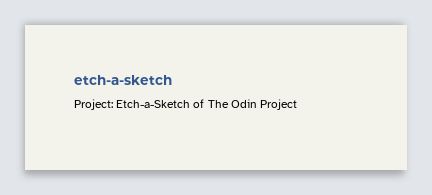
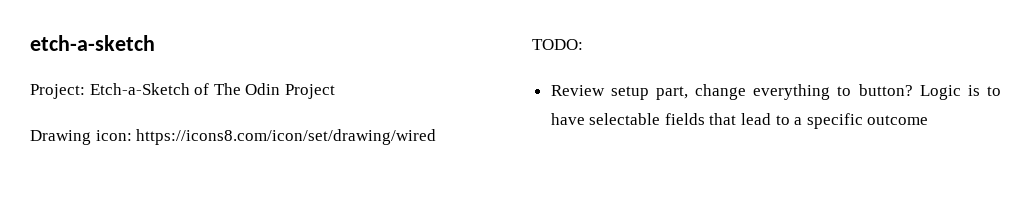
+ Drawing icon: https://icons8.com/icon/set/drawing/wired
+ TODO:
+ Review setup part, change everything to button? Logic is to have selectable fields that lead to a specific outcome

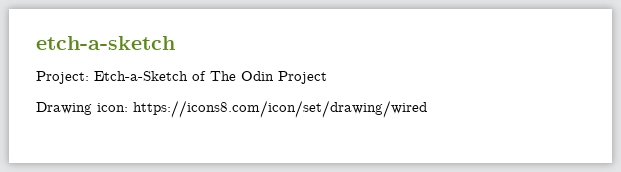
- TODO:
- Review setup part, change everything to button? Logic is to have selectable fields that lead to a specific outcome

